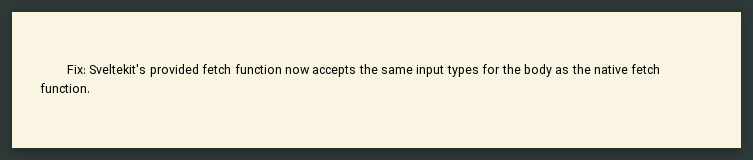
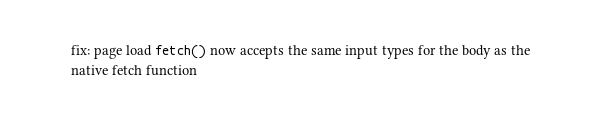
- Fix: Sveltekit's provided fetch function now accepts the same input types for the body as the native fetch function.
+ fix: page load fetch() now accepts the same input types for the body as the native fetch function

